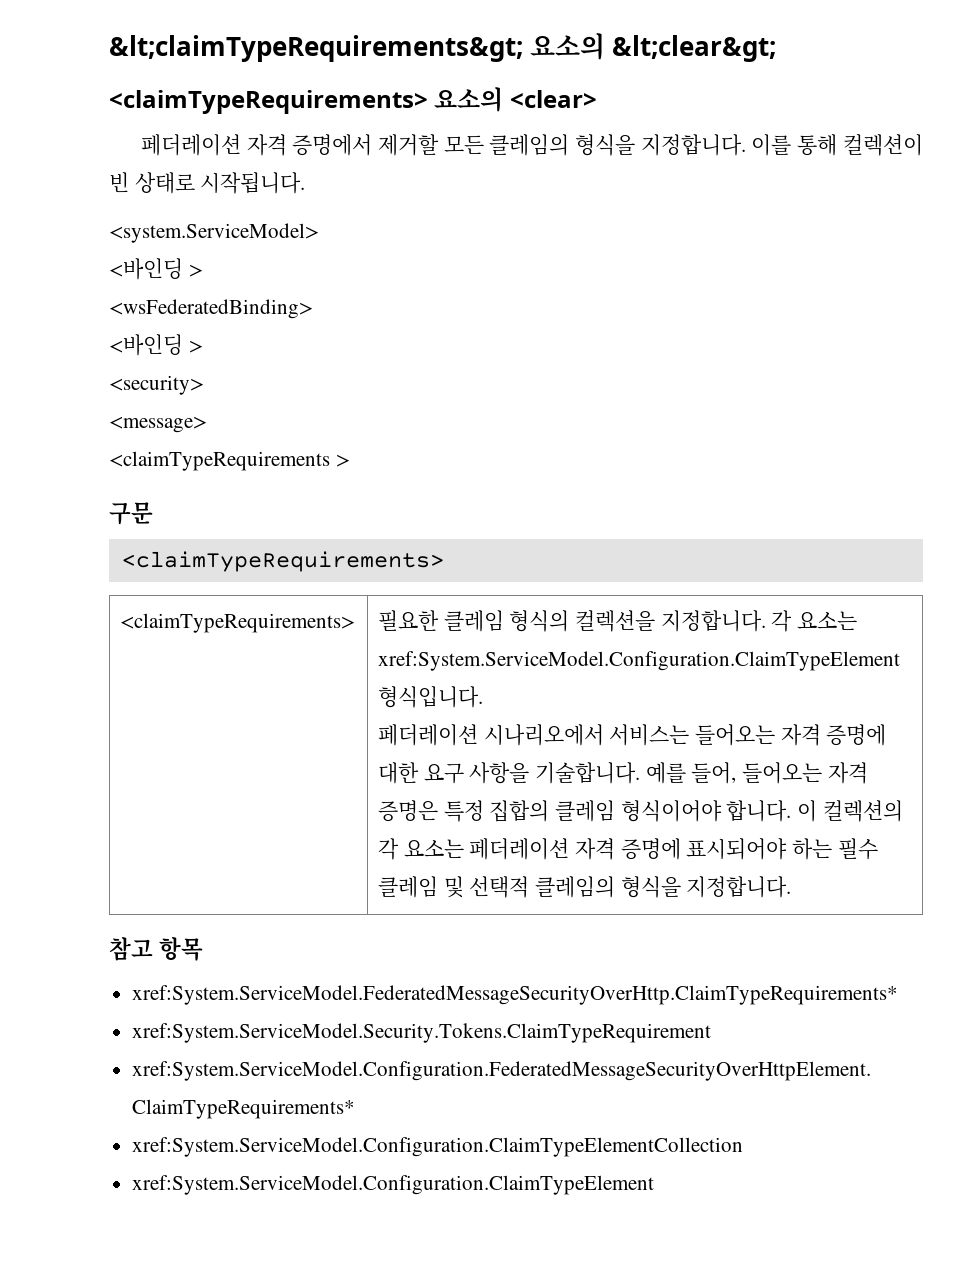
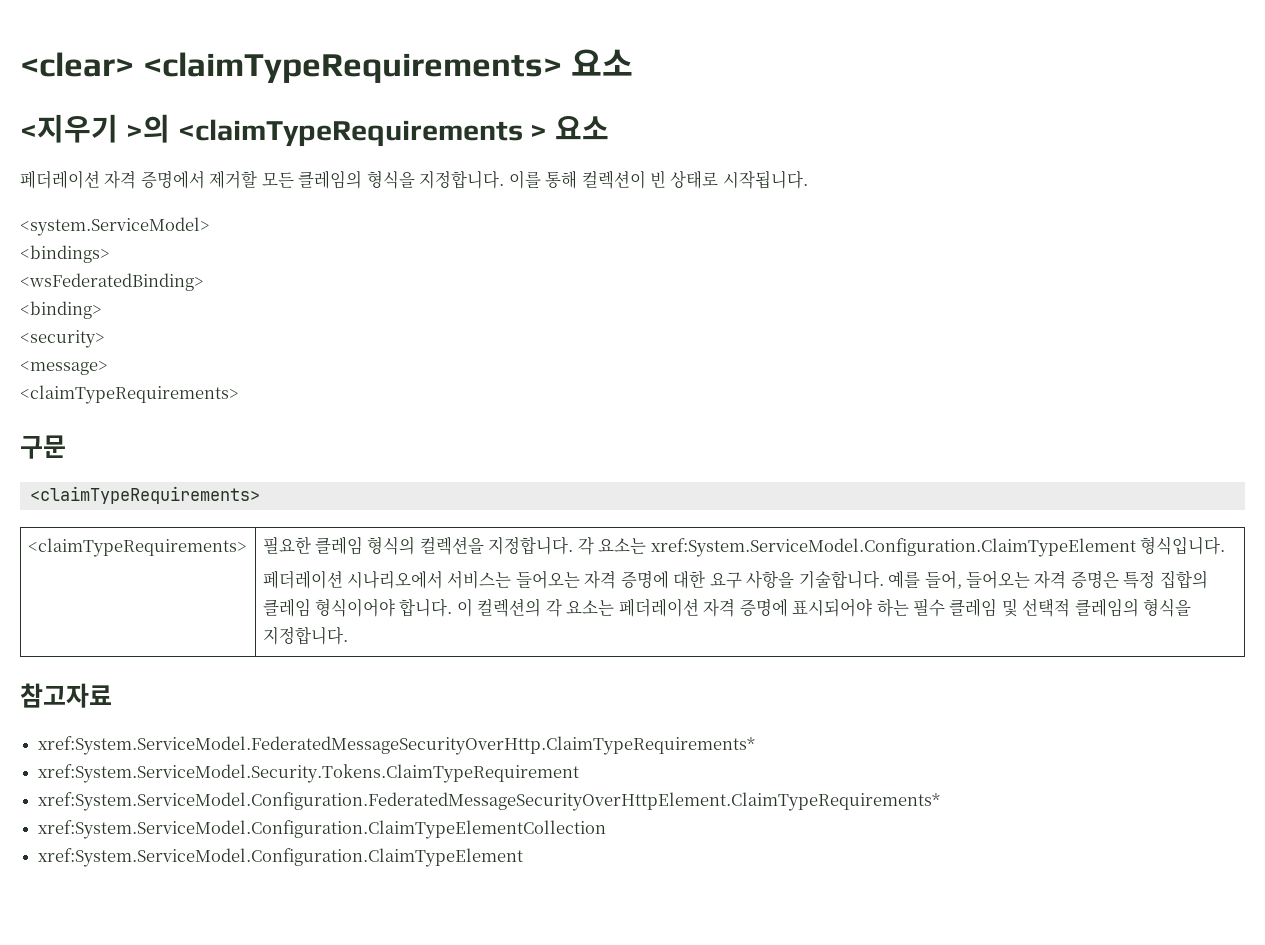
- &lt;claimTypeRequirements&gt; 요소의 &lt;clear&gt;
- <claimTypeRequirements> 요소의 <clear>
+ <clear> <claimTypeRequirements> 요소
+ <지우기 >의 <claimTypeRequirements > 요소
  <system.ServiceModel>
- <바인딩 >
+ <bindings>
  <wsFederatedBinding>
- <바인딩 >
+ <binding>
  <message>
- <claimTypeRequirements >
+ <claimTypeRequirements>
- 참고 항목
+ 참고자료

